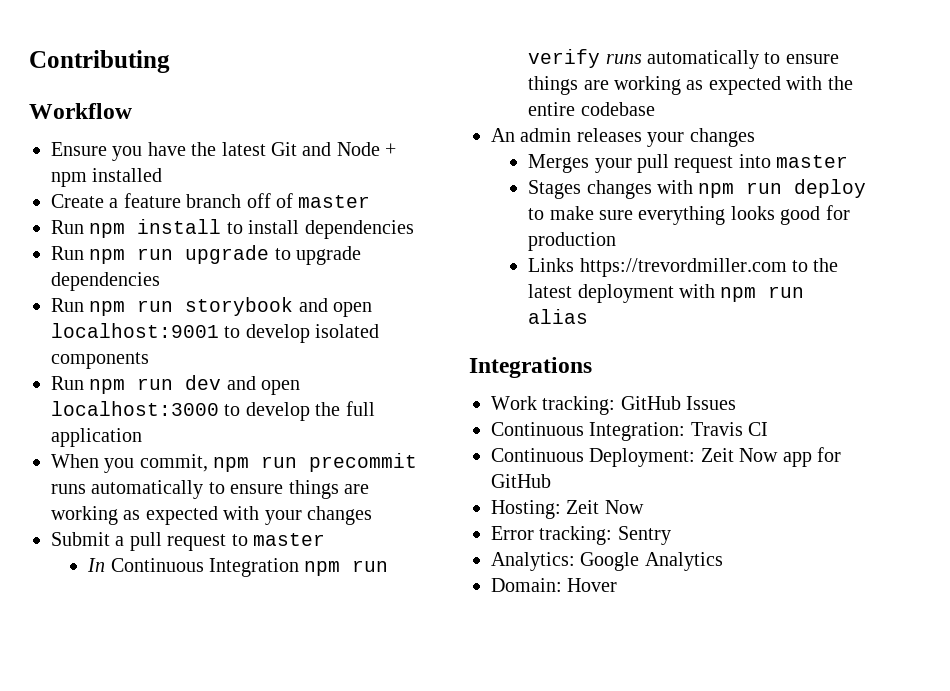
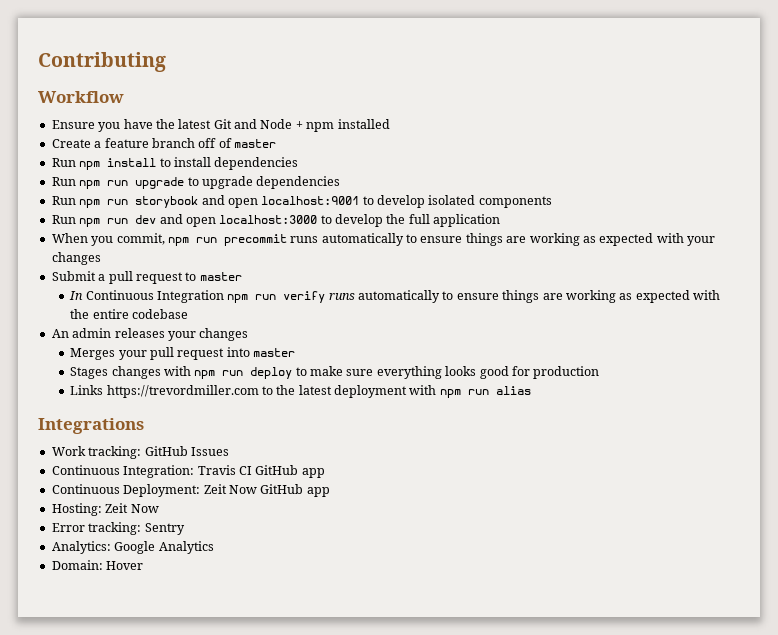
- Continuous Integration: Travis CI
+ Continuous Integration: Travis CI GitHub app
- Continuous Deployment: Zeit Now app for GitHub
+ Continuous Deployment: Zeit Now GitHub app

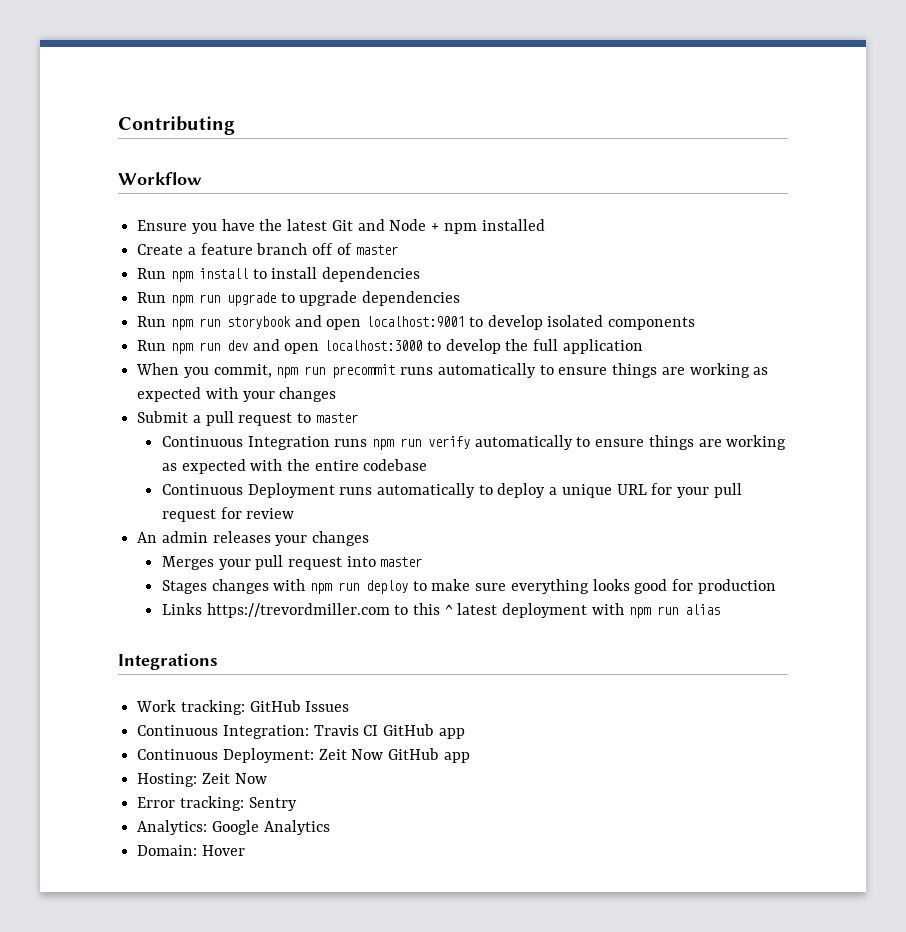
- In Continuous Integration npm run verify runs automatically to ensure things are working as expected with the entire codebase
+ Continuous Integration runs npm run verify automatically to ensure things are working as expected with the entire codebase
+ Continuous Deployment runs automatically to deploy a unique URL for your pull request for review
- Links https://trevordmiller.com to the latest deployment with npm run alias
+ Links https://trevordmiller.com to this ^ latest deployment with npm run alias

